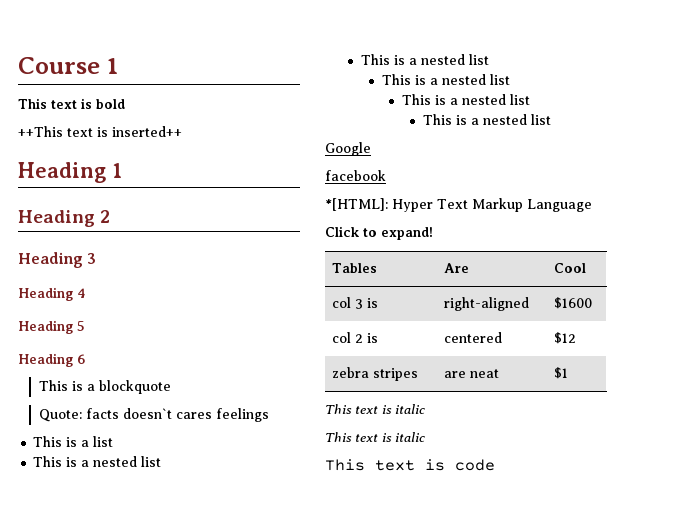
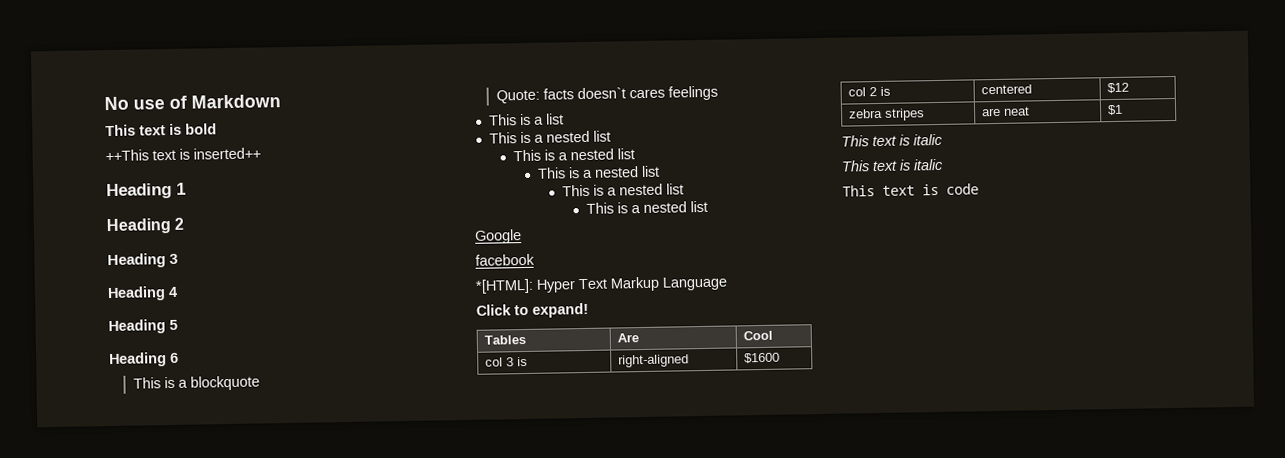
- Course 1
+ No use of Markdown

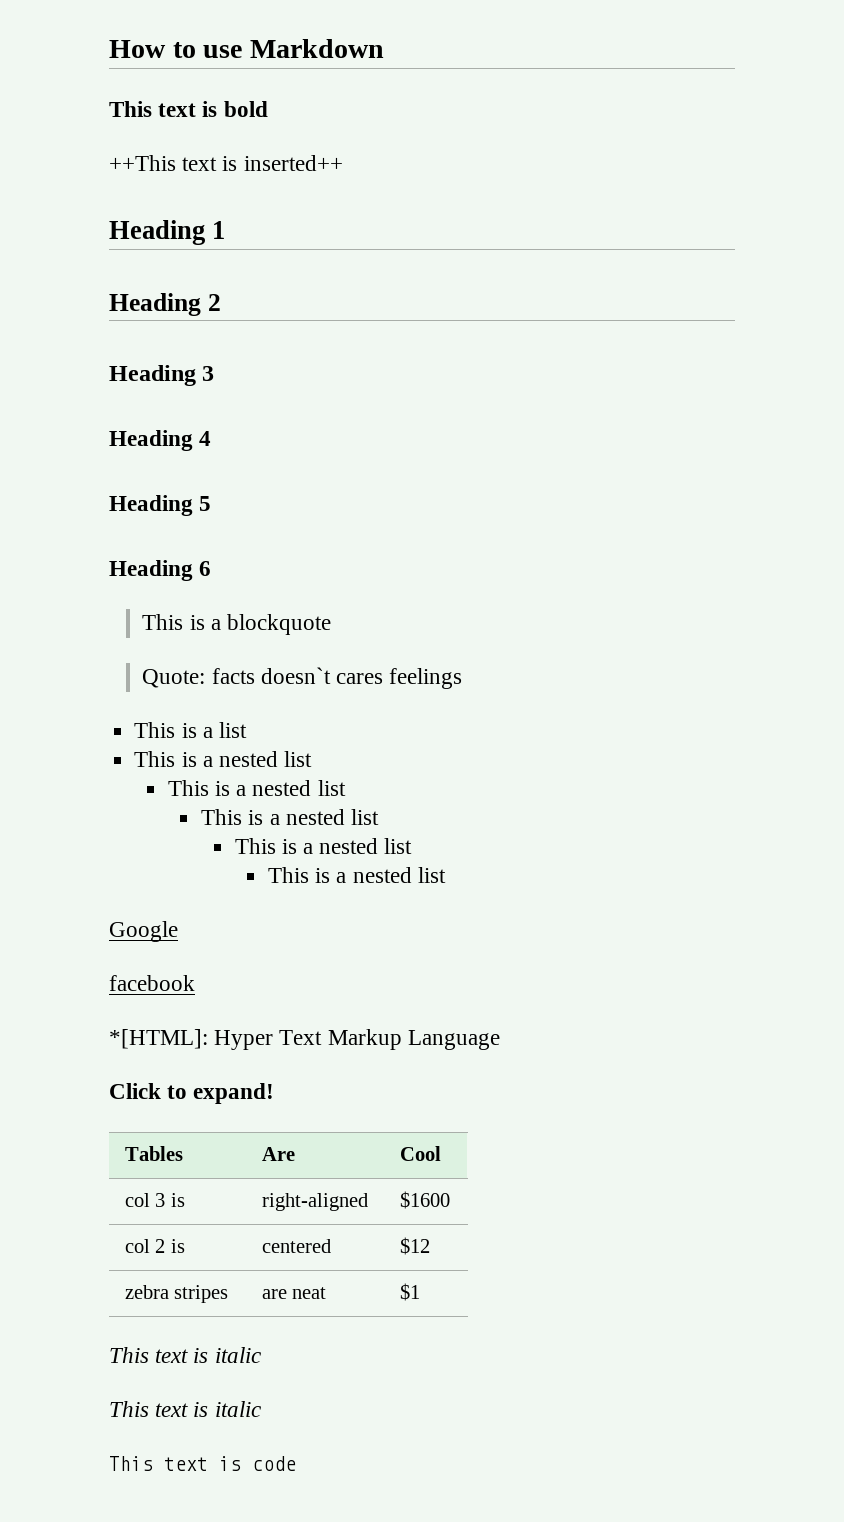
- No use of Markdown
+ How to use Markdown

